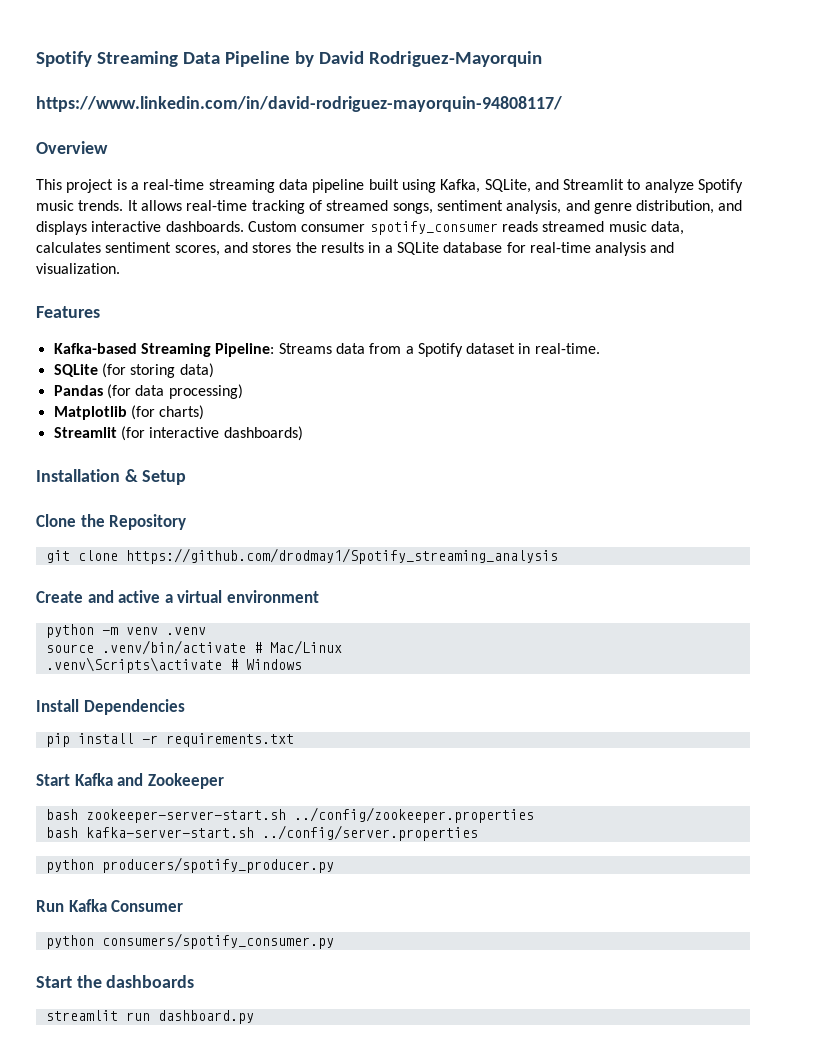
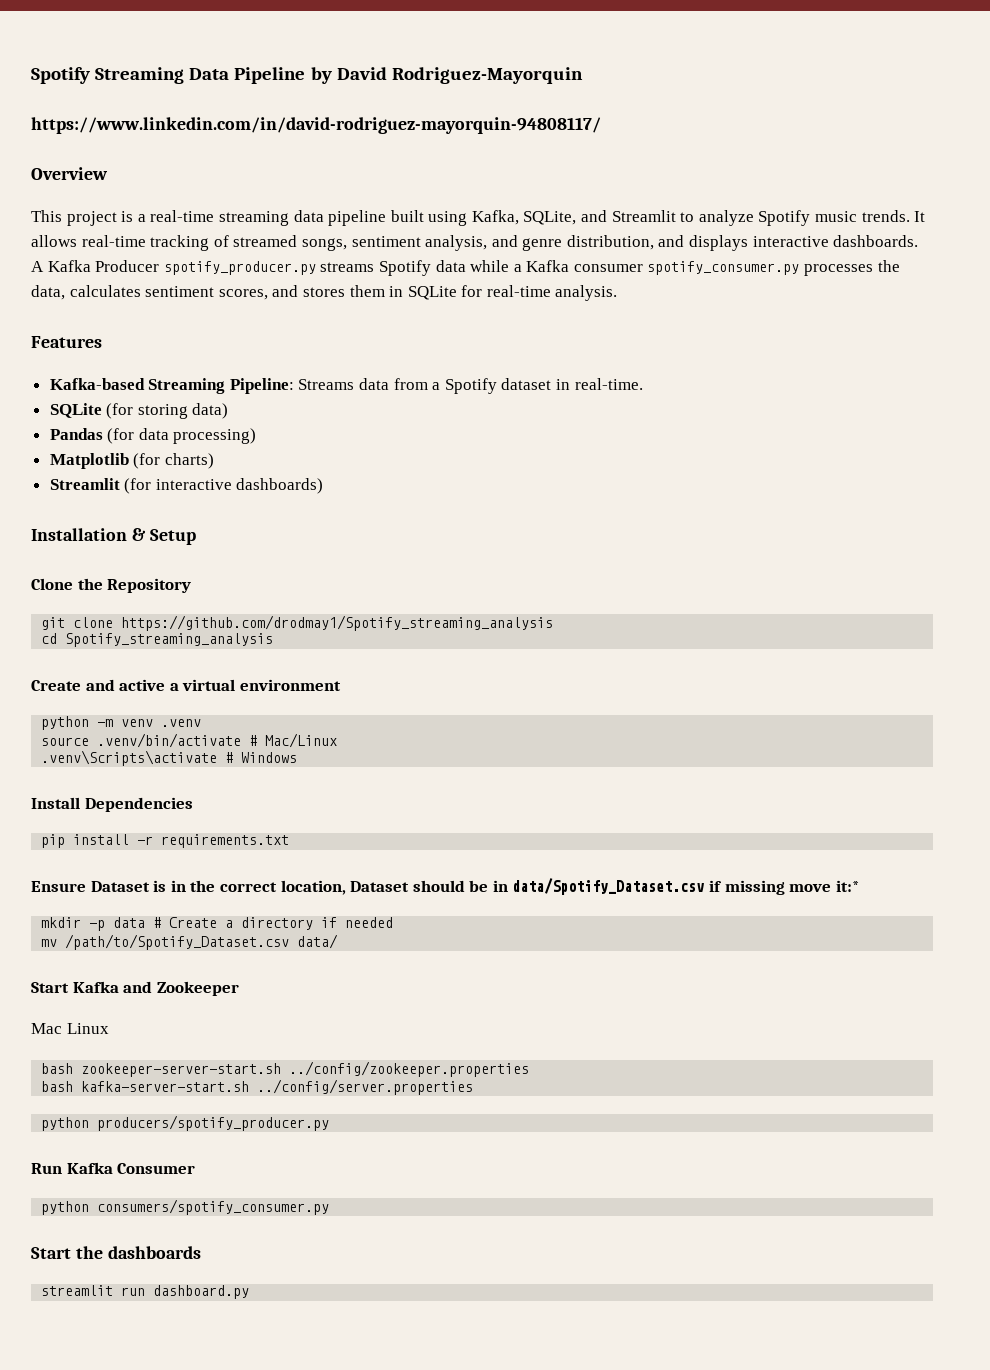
- Custom consumer spotify_consumer reads streamed music data, calculates sentiment scores, and stores the results in a SQLite database for real-time analysis and visualization.
+ A Kafka Producer spotify_producer.py streams Spotify data while a Kafka consumer spotify_consumer.py processes the data, calculates sentiment scores, and stores them in SQLite for real-time analysis.
+ cd Spotify_streaming_analysis
+ Ensure Dataset is in the correct location, Dataset should be in data/Spotify_Dataset.csv if missing move it:*
+ mkdir -p data # Create a directory if needed
+ mv /path/to/Spotify_Dataset.csv data/
+ Mac Linux

